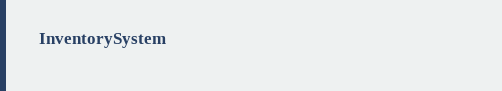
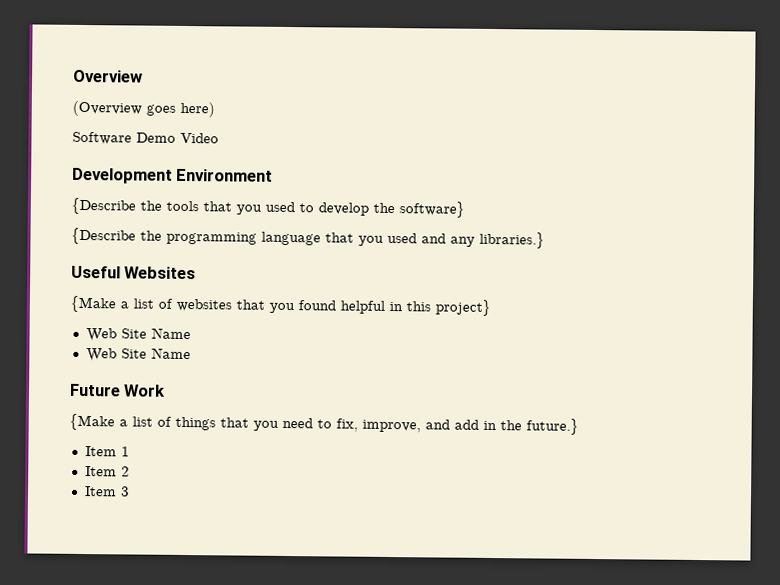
- InventorySystem
+ Overview
+ (Overview goes here)
+ Software Demo Video
+ Development Environment
+ {Describe the tools that you used to develop the software}
+ {Describe the programming language that you used and any libraries.}
+ Useful Websites
+ {Make a list of websites that you found helpful in this project}
+ Web Site Name
+ Web Site Name
+ Future Work
+ {Make a list of things that you need to fix, improve, and add in the future.}
+ Item 1
+ Item 2
+ Item 3

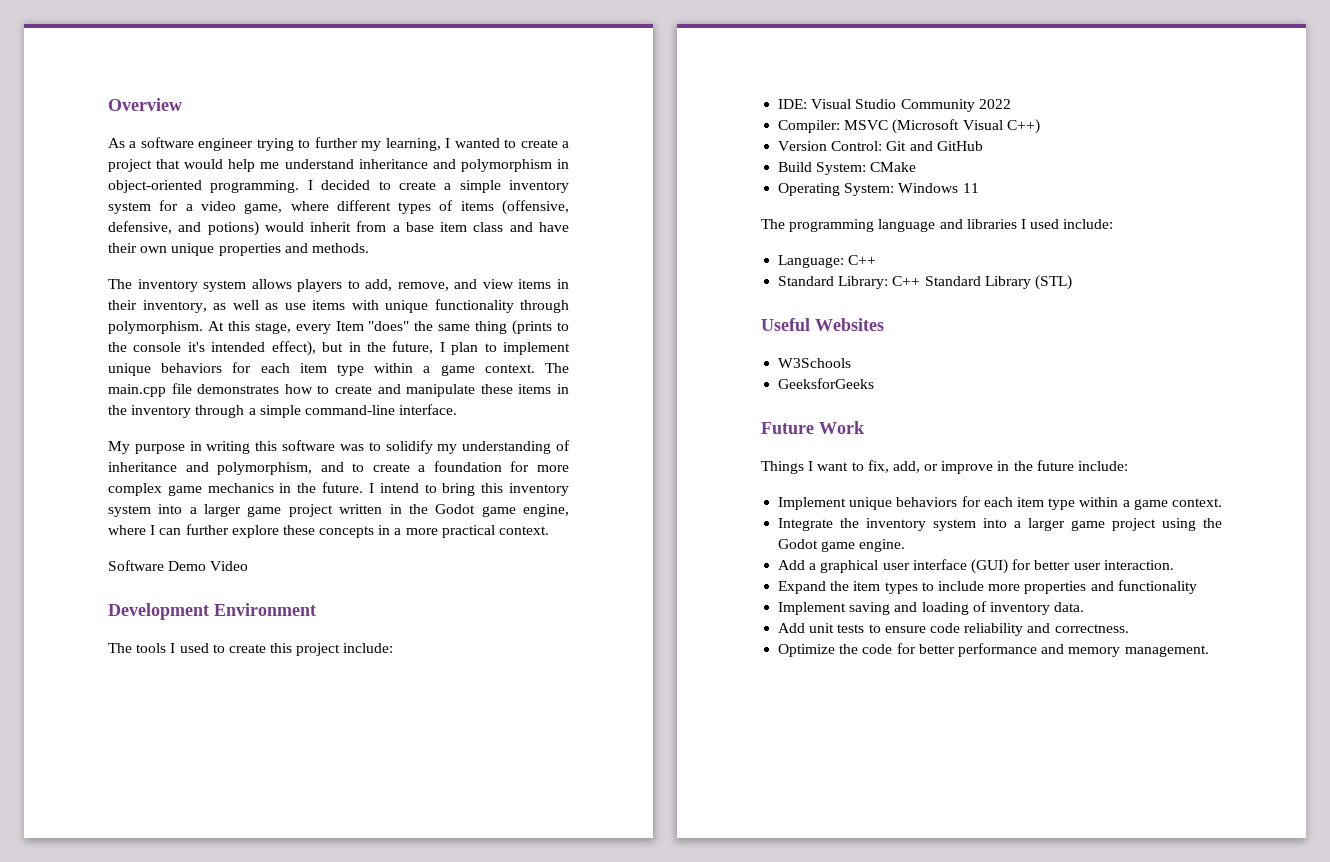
- (Overview goes here)
+ As a software engineer trying to further my learning, I wanted to create a project that would help me understand inheritance and polymorphism in object-oriented programming. I decided to create a simple inventory system for a video game, where different types of items (offensive, defensive, and potions) would inherit from a base item class and have their own unique properties and methods.
+ The inventory system allows players to add, remove, and view items in their inventory, as well as use items with unique functionality through polymorphism. At this stage, every Item "does" the same thing (prints to the console it's intended effect), but in the future, I plan to implement unique behaviors for each item type within a game context. The main.cpp file demonstrates how to create and manipulate these items in the inventory through a simple command-line interface.
+ My purpose in writing this software was to solidify my understanding of inheritance and polymorphism, and to create a foundation for more complex game mechanics in the future. I intend to bring this inventory system into a larger game project written in the Godot game engine, where I can further explore these concepts in a more practical context.
- {Describe the tools that you used to develop the software}
- {Describe the programming language that you used and any libraries.}
+ The tools I used to create this project include:
+ IDE: Visual Studio Community 2022
+ Compiler: MSVC (Microsoft Visual C++)
+ Version Control: Git and GitHub
+ Build System: CMake
+ Operating System: Windows 11
+ The programming language and libraries I used include:
+ Language: C++
+ Standard Library: C++ Standard Library (STL)
  Useful Websites
- {Make a list of websites that you found helpful in this project}
- Web Site Name
- Web Site Name
+ W3Schools
+ GeeksforGeeks
  Future Work
- {Make a list of things that you need to fix, improve, and add in the future.}
- Item 1
- Item 2
- Item 3
+ Things I want to fix, add, or improve in the future include:
+ Implement unique behaviors for each item type within a game context.
+ Integrate the inventory system into a larger game project using the Godot game engine.
+ Add a graphical user interface (GUI) for better user interaction.
+ Expand the item types to include more properties and functionality
+ Implement saving and loading of inventory data.
+ Add unit tests to ensure code reliability and correctness.
+ Optimize the code for better performance and memory management.

